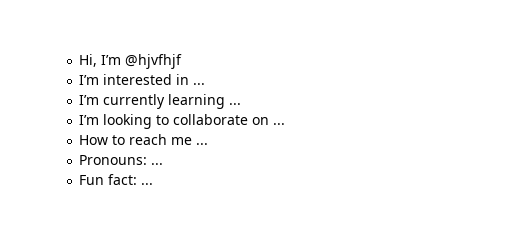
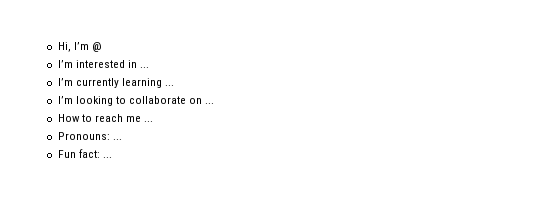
- Hi, I’m @hjvfhjf
+ Hi, I’m @

